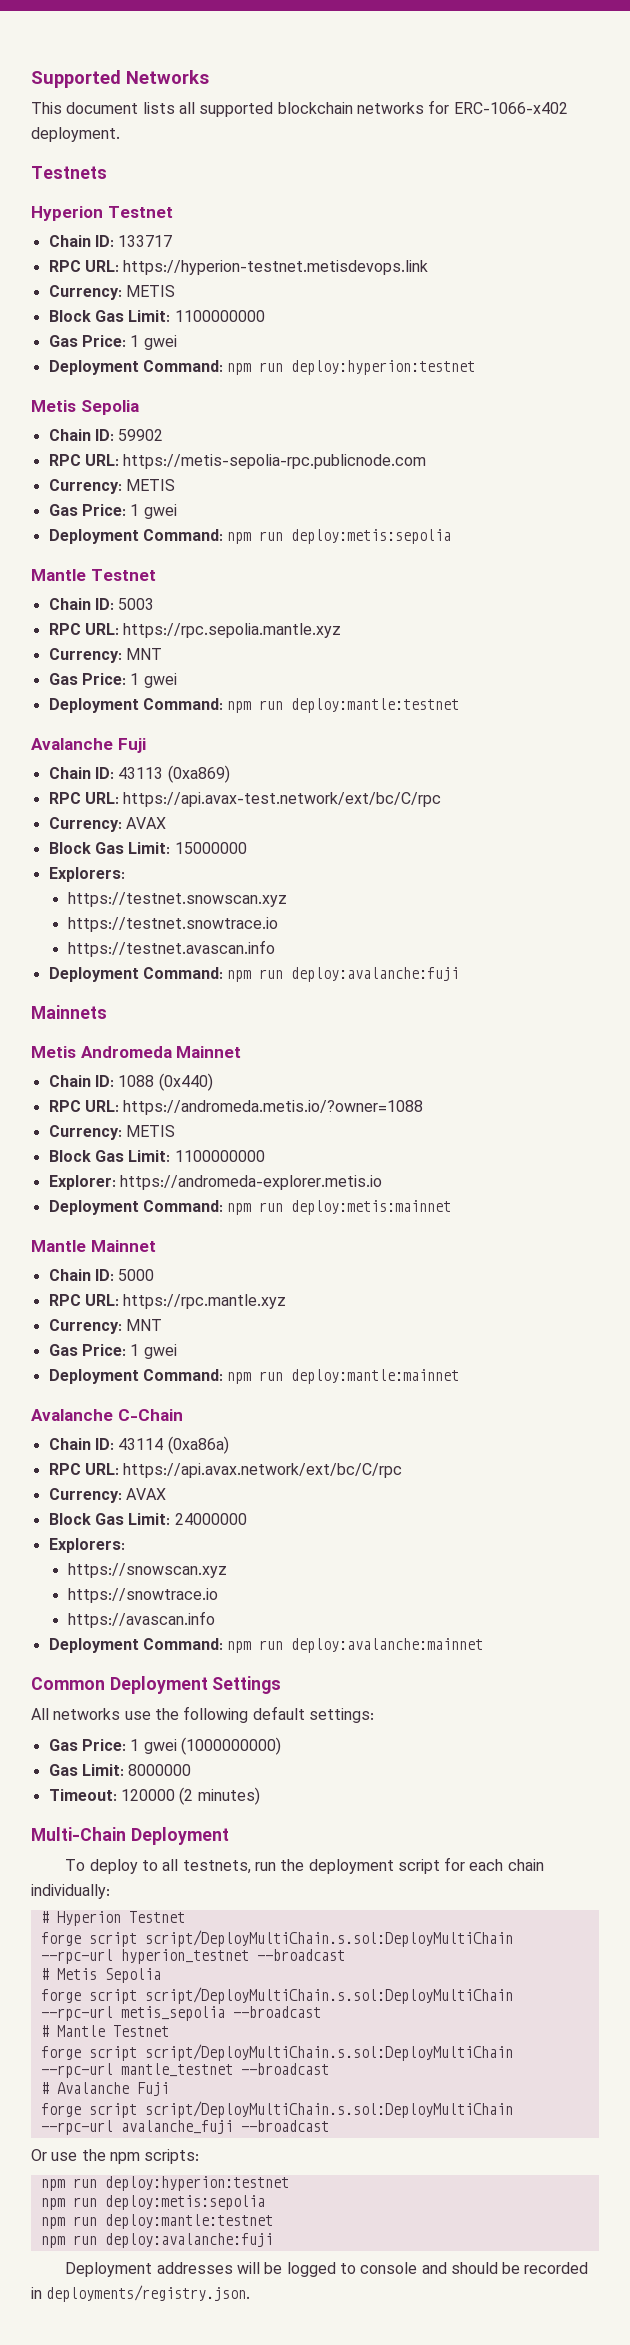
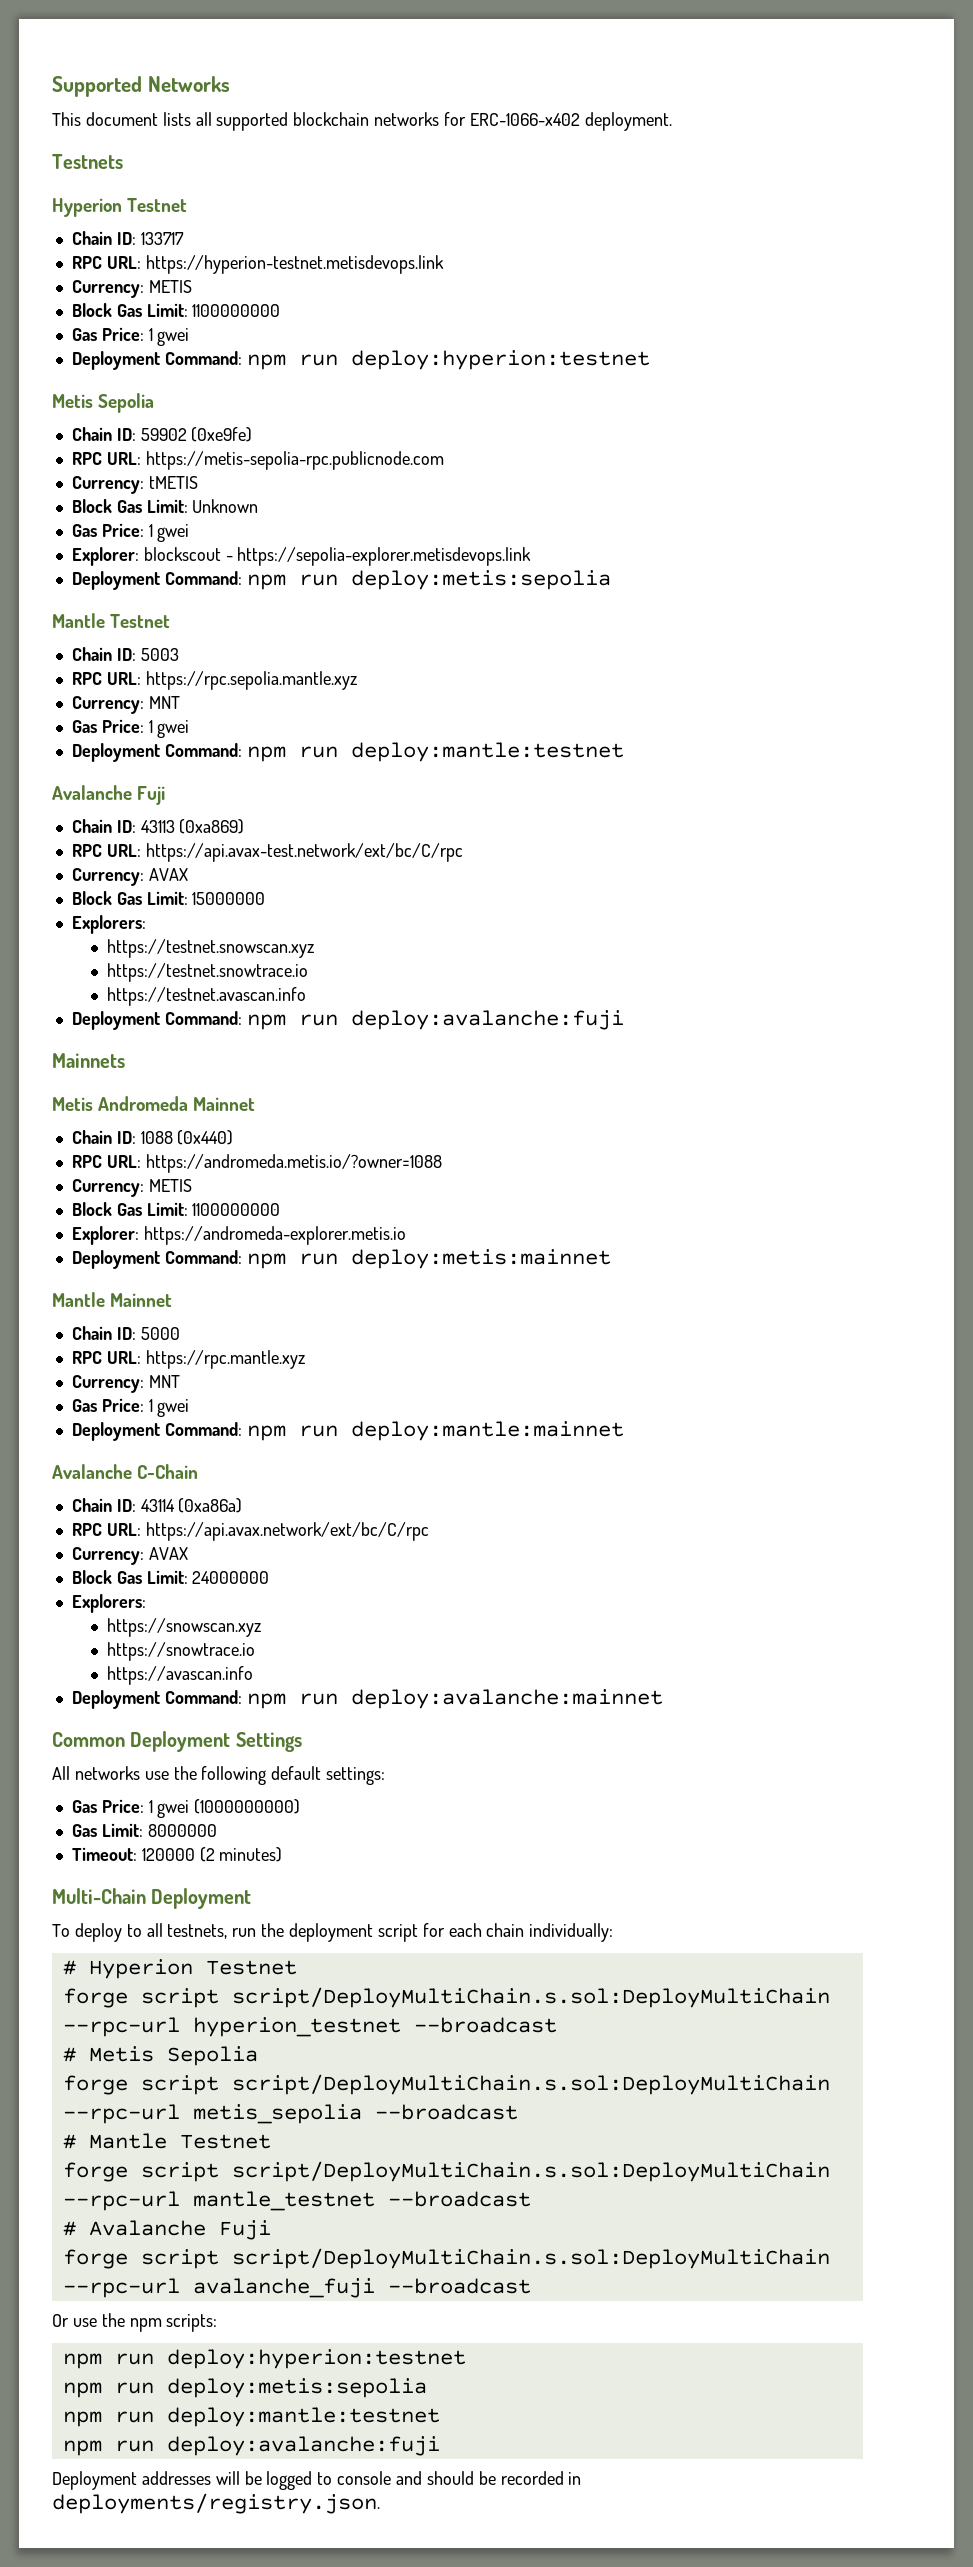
- Chain ID: 59902
+ Chain ID: 59902 (0xe9fe)
  RPC URL: https://metis-sepolia-rpc.publicnode.com
- Currency: METIS
+ Currency: tMETIS
+ Block Gas Limit: Unknown
  Gas Price: 1 gwei
+ Explorer: blockscout - https://sepolia-explorer.metisdevops.link

